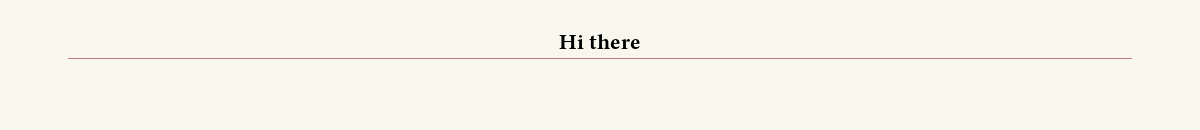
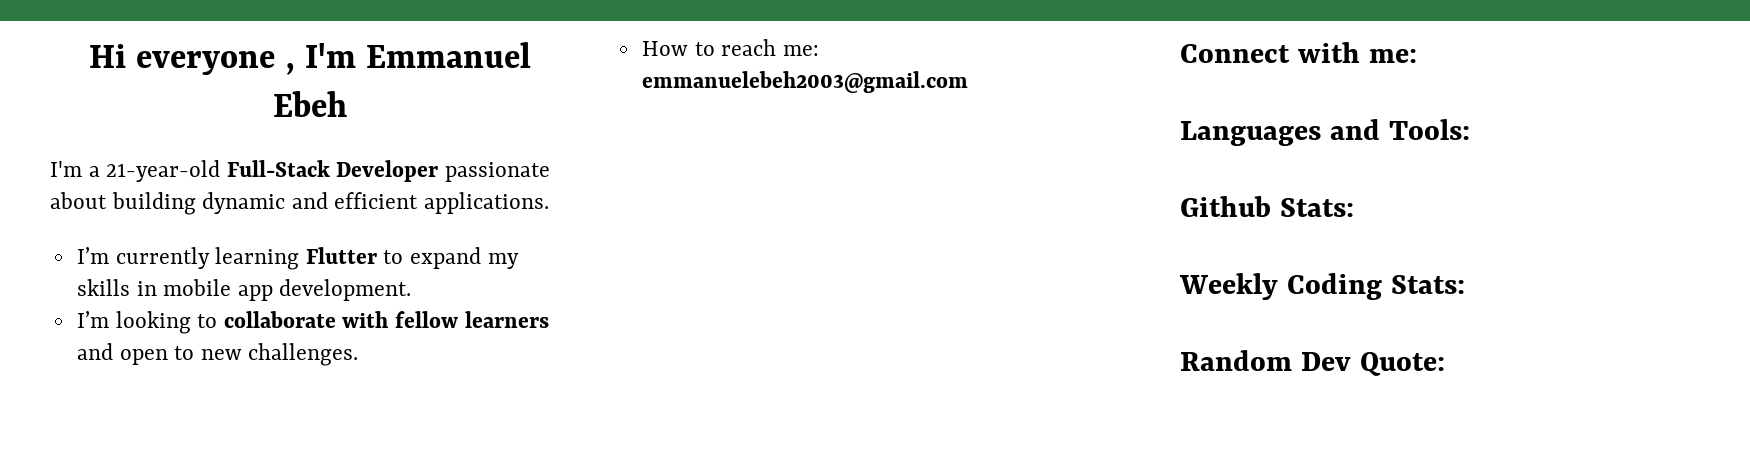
- Hi there
+ Hi everyone , I'm Emmanuel Ebeh
+ I'm a 21-year-old Full-Stack Developer passionate about building dynamic and efficient applications.
+ I’m currently learning Flutter to expand my skills in mobile app development.
+ I’m looking to collaborate with fellow learners and open to new challenges.
+ How to reach me: emmanuelebeh2003@gmail.com
+ Connect with me:
+ Languages and Tools:
+ Github Stats:
+ Weekly Coding Stats:
+ Random Dev Quote:

